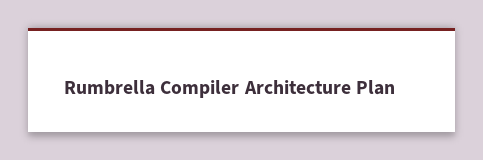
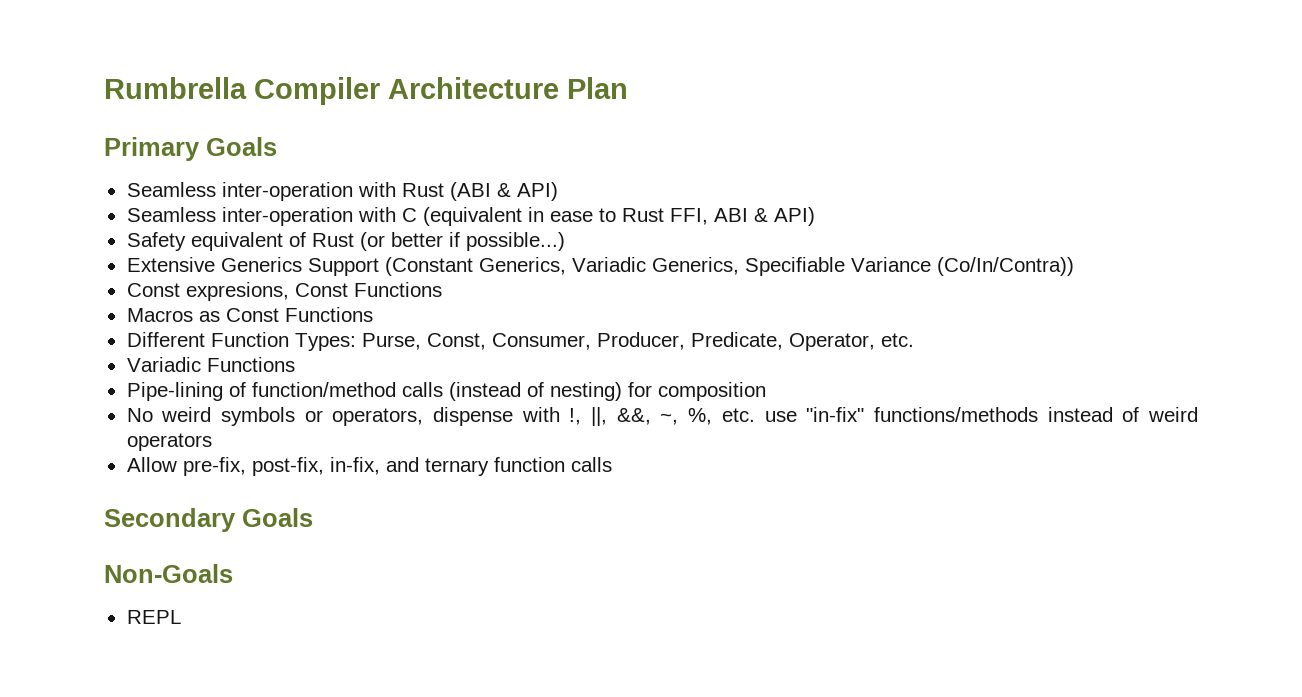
+ Primary Goals
+ Seamless inter-operation with Rust (ABI & API)
+ Seamless inter-operation with C (equivalent in ease to Rust FFI, ABI & API)
+ Safety equivalent of Rust (or better if possible...)
+ Extensive Generics Support (Constant Generics, Variadic Generics, Specifiable Variance (Co/In/Contra))
+ Const expresions, Const Functions
+ Macros as Const Functions
+ Different Function Types: Purse, Const, Consumer, Producer, Predicate, Operator, etc.
+ Variadic Functions
+ Pipe-lining of function/method calls (instead of nesting) for composition
+ No weird symbols or operators, dispense with !, ||, &&, ~, %, etc. use "in-fix" functions/methods instead of weird operators
+ Allow pre-fix, post-fix, in-fix, and ternary function calls
+ Secondary Goals
+ Non-Goals
+ REPL

